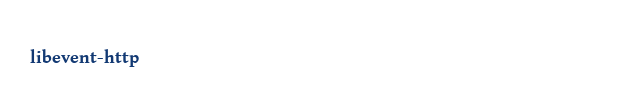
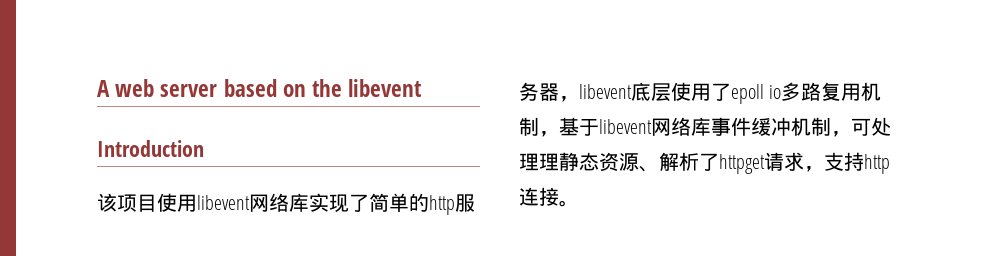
- libevent-http
+ A web server based on the libevent
+ Introduction
+ 该项目使用libevent网络库实现了简单的http服务器，libevent底层使用了epoll io多路复用机制，基于libevent网络库事件缓冲机制，可处理理静态资源、解析了httpget请求，支持http连接。

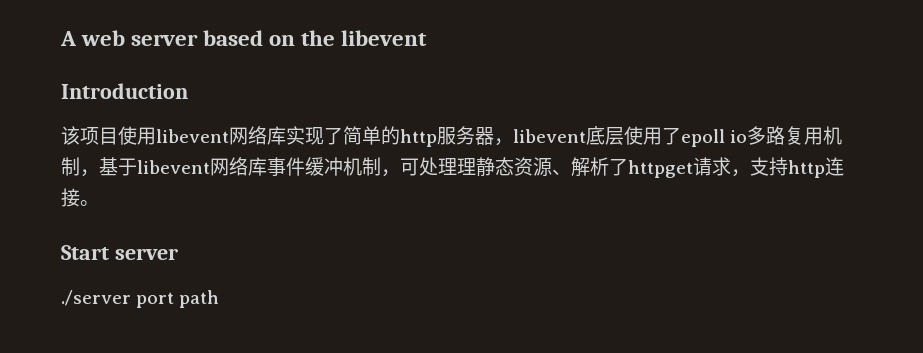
+ Start server
+ ./server port path

